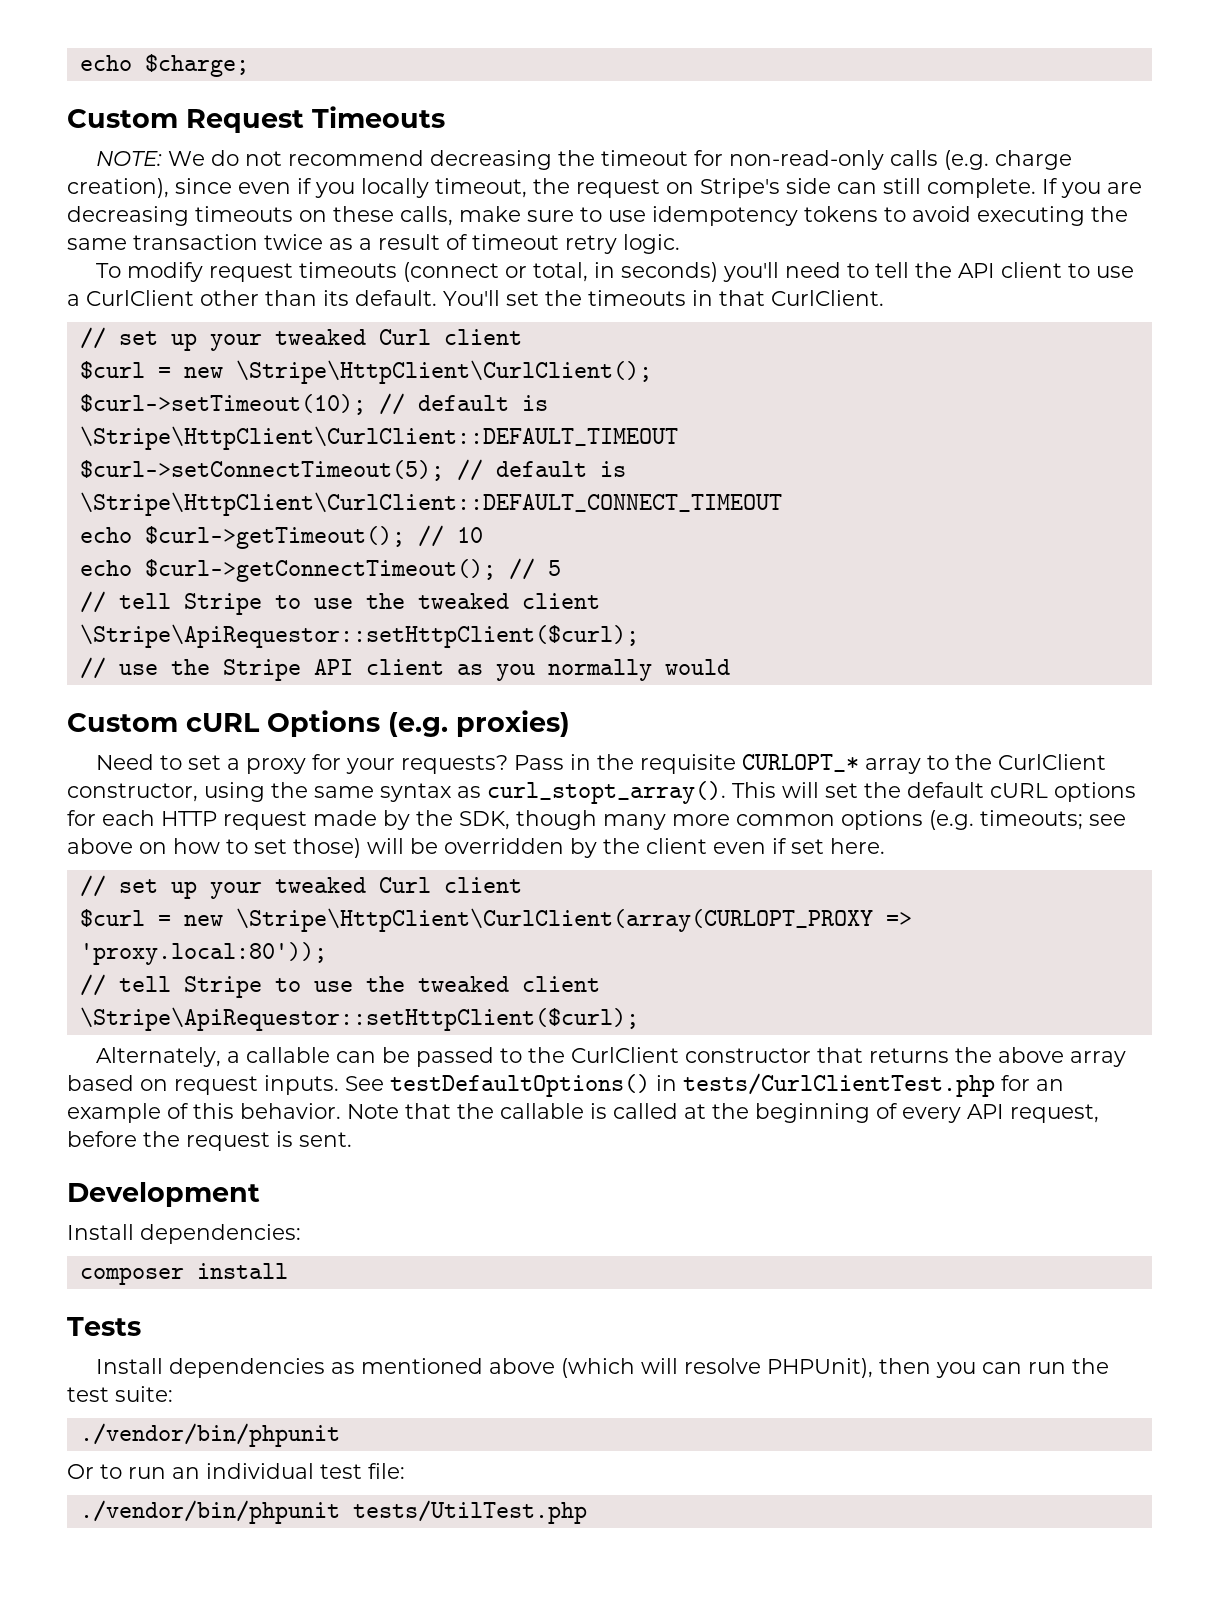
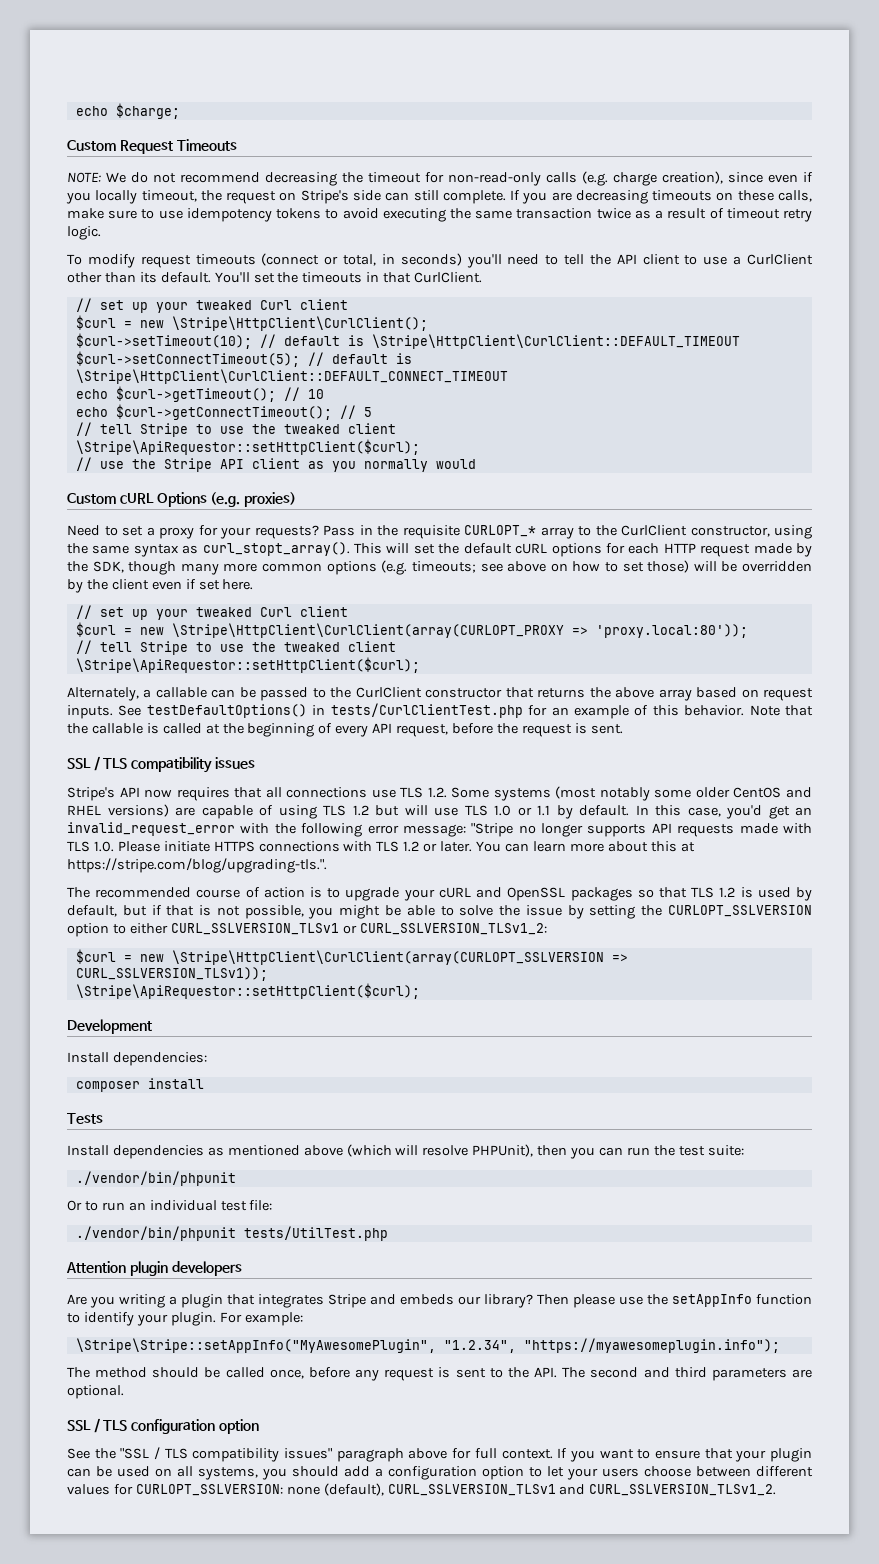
+ SSL / TLS compatibility issues
+ Stripe's API now requires that all connections use TLS 1.2. Some systems (most notably some older CentOS and RHEL versions) are capable of using TLS 1.2 but will use TLS 1.0 or 1.1 by default. In this case, you'd get an invalid_request_error with the following error message: "Stripe no longer supports API requests made with TLS 1.0. Please initiate HTTPS connections with TLS 1.2 or later. You can learn more about this at https://stripe.com/blog/upgrading-tls.".
+ The recommended course of action is to upgrade your cURL and OpenSSL packages so that TLS 1.2 is used by default, but if that is not possible, you might be able to solve the issue by setting the CURLOPT_SSLVERSION option to either CURL_SSLVERSION_TLSv1 or CURL_SSLVERSION_TLSv1_2:
+ $curl = new \Stripe\HttpClient\CurlClient(array(CURLOPT_SSLVERSION => CURL_SSLVERSION_TLSv1));
+ \Stripe\ApiRequestor::setHttpClient($curl);
+ Attention plugin developers
+ Are you writing a plugin that integrates Stripe and embeds our library? Then please use the setAppInfo function to identify your plugin. For example:
+ \Stripe\Stripe::setAppInfo("MyAwesomePlugin", "1.2.34", "https://myawesomeplugin.info");
+ The method should be called once, before any request is sent to the API. The second and third parameters are optional.
+ SSL / TLS configuration option
+ See the "SSL / TLS compatibility issues" paragraph above for full context. If you want to ensure that your plugin can be used on all systems, you should add a configuration option to let your users choose between different values for CURLOPT_SSLVERSION: none (default), CURL_SSLVERSION_TLSv1 and CURL_SSLVERSION_TLSv1_2.

